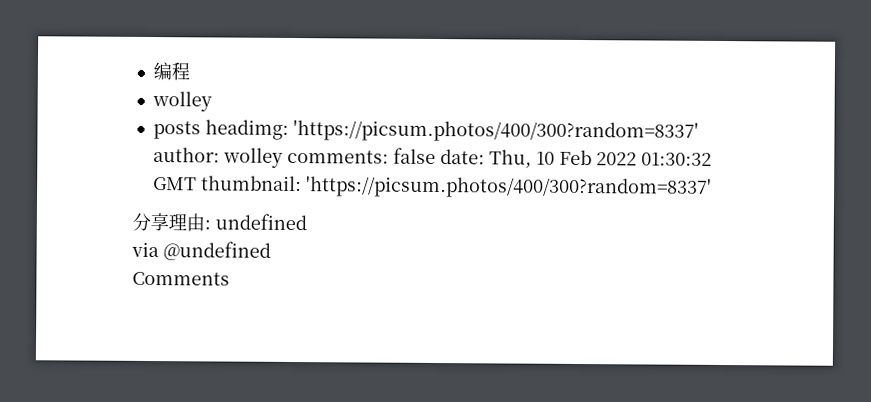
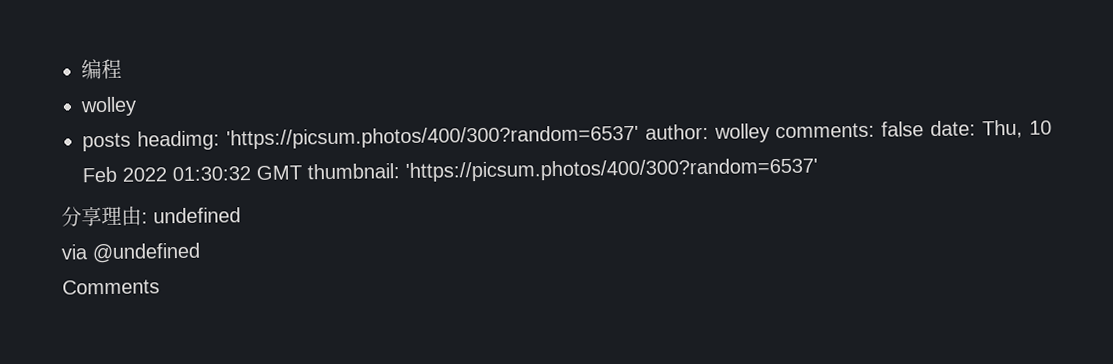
- posts headimg: 'https://picsum.photos/400/300?random=8337' author: wolley comments: false date: Thu, 10 Feb 2022 01:30:32 GMT thumbnail: 'https://picsum.photos/400/300?random=8337'
+ posts headimg: 'https://picsum.photos/400/300?random=6537' author: wolley comments: false date: Thu, 10 Feb 2022 01:30:32 GMT thumbnail: 'https://picsum.photos/400/300?random=6537'

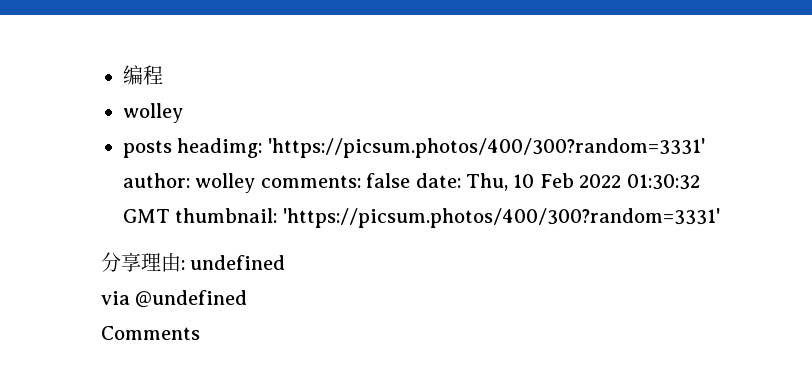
- posts headimg: 'https://picsum.photos/400/300?random=6537' author: wolley comments: false date: Thu, 10 Feb 2022 01:30:32 GMT thumbnail: 'https://picsum.photos/400/300?random=6537'
+ posts headimg: 'https://picsum.photos/400/300?random=3331' author: wolley comments: false date: Thu, 10 Feb 2022 01:30:32 GMT thumbnail: 'https://picsum.photos/400/300?random=3331'

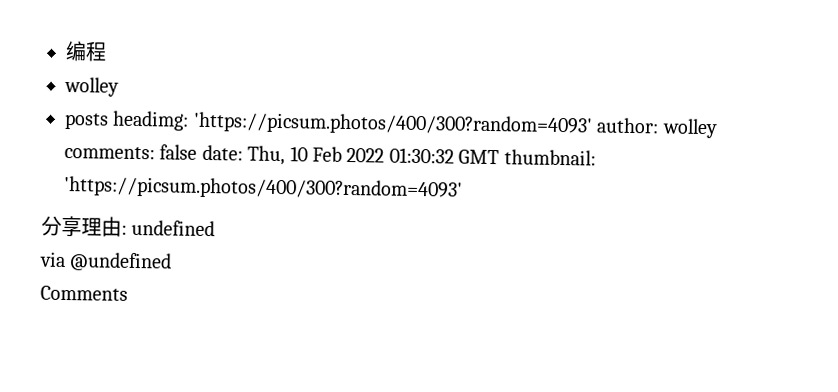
- posts headimg: 'https://picsum.photos/400/300?random=3331' author: wolley comments: false date: Thu, 10 Feb 2022 01:30:32 GMT thumbnail: 'https://picsum.photos/400/300?random=3331'
+ posts headimg: 'https://picsum.photos/400/300?random=4093' author: wolley comments: false date: Thu, 10 Feb 2022 01:30:32 GMT thumbnail: 'https://picsum.photos/400/300?random=4093'

